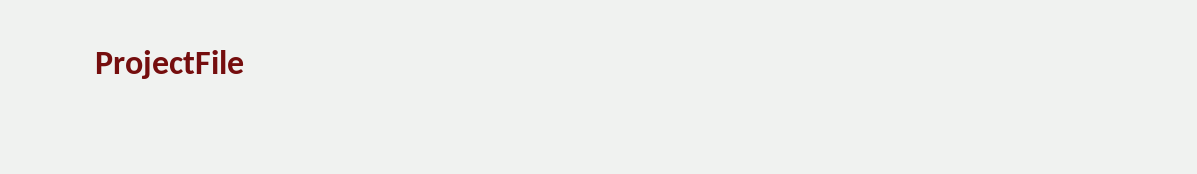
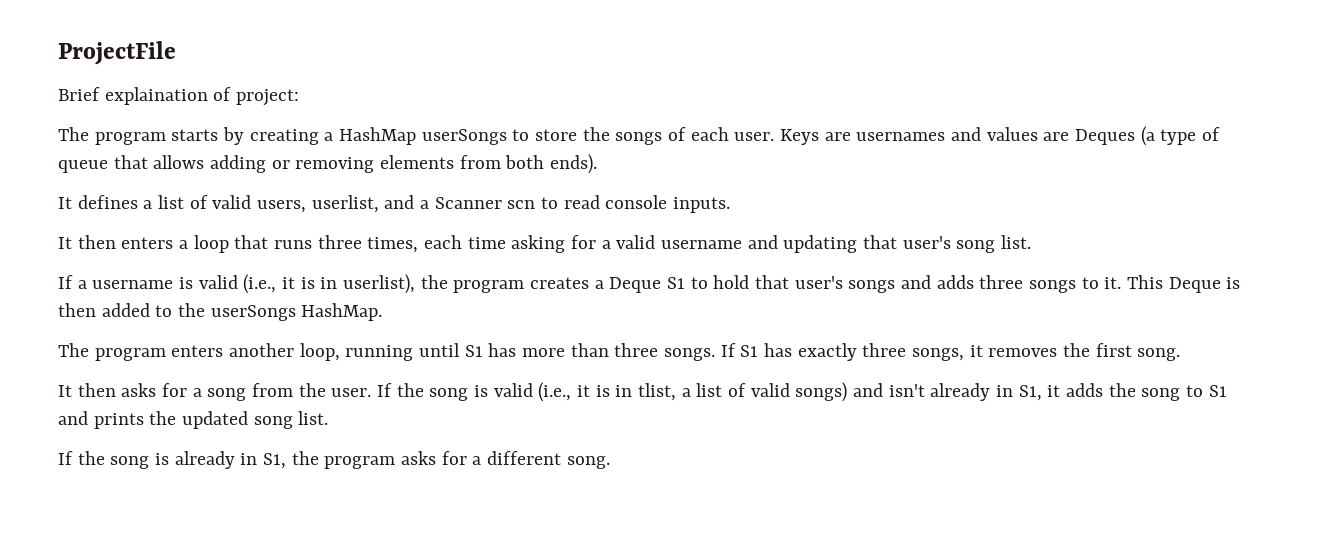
+ Brief explaination of project:
+ The program starts by creating a HashMap userSongs to store the songs of each user. Keys are usernames and values are Deques (a type of queue that allows adding or removing elements from both ends).
+ It defines a list of valid users, userlist, and a Scanner scn to read console inputs.
+ It then enters a loop that runs three times, each time asking for a valid username and updating that user's song list.
+ If a username is valid (i.e., it is in userlist), the program creates a Deque S1 to hold that user's songs and adds three songs to it. This Deque is then added to the userSongs HashMap.
+ The program enters another loop, running until S1 has more than three songs. If S1 has exactly three songs, it removes the first song.
+ It then asks for a song from the user. If the song is valid (i.e., it is in tlist, a list of valid songs) and isn't already in S1, it adds the song to S1 and prints the updated song list.
+ If the song is already in S1, the program asks for a different song.

